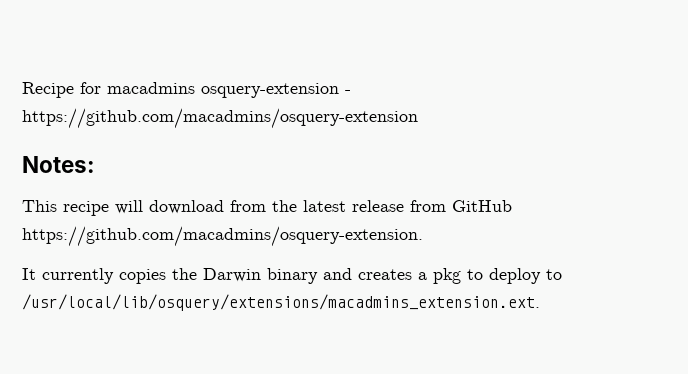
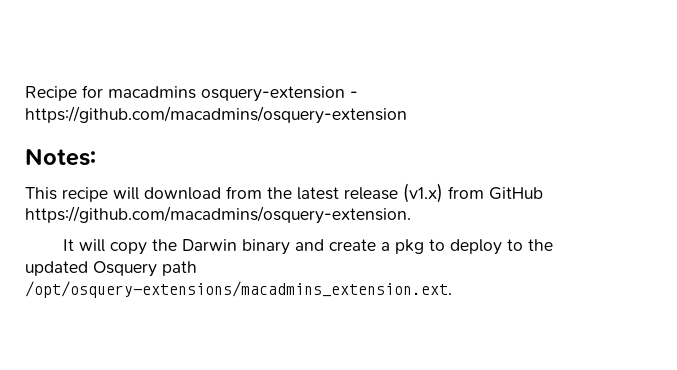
- This recipe will download from the latest release from GitHub https://github.com/macadmins/osquery-extension.
+ This recipe will download from the latest release (v1.x) from GitHub https://github.com/macadmins/osquery-extension.
- It currently copies the Darwin binary and creates a pkg to deploy to /usr/local/lib/osquery/extensions/macadmins_extension.ext.
+ It will copy the Darwin binary and create a pkg to deploy to the updated Osquery path /opt/osquery-extensions/macadmins_extension.ext.

